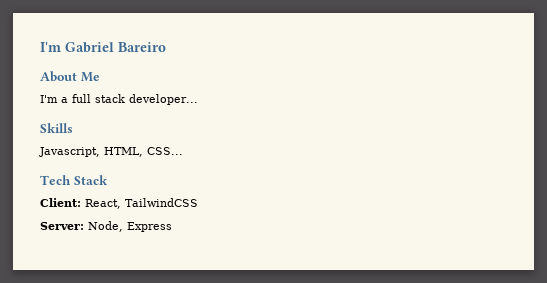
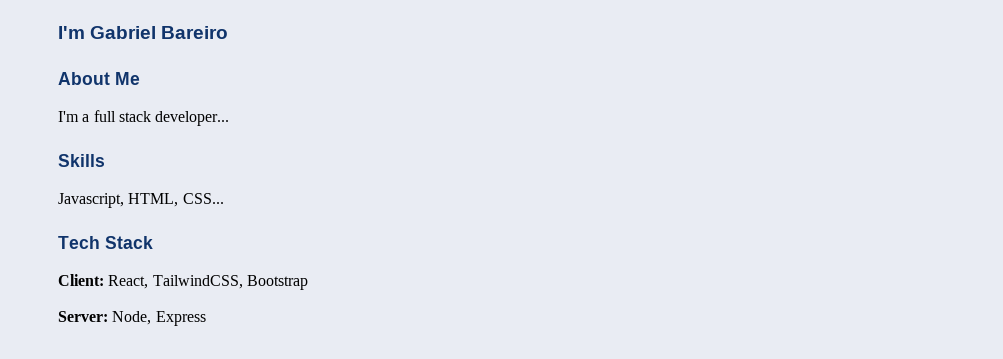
- Client: React, TailwindCSS
+ Client: React, TailwindCSS, Bootstrap

